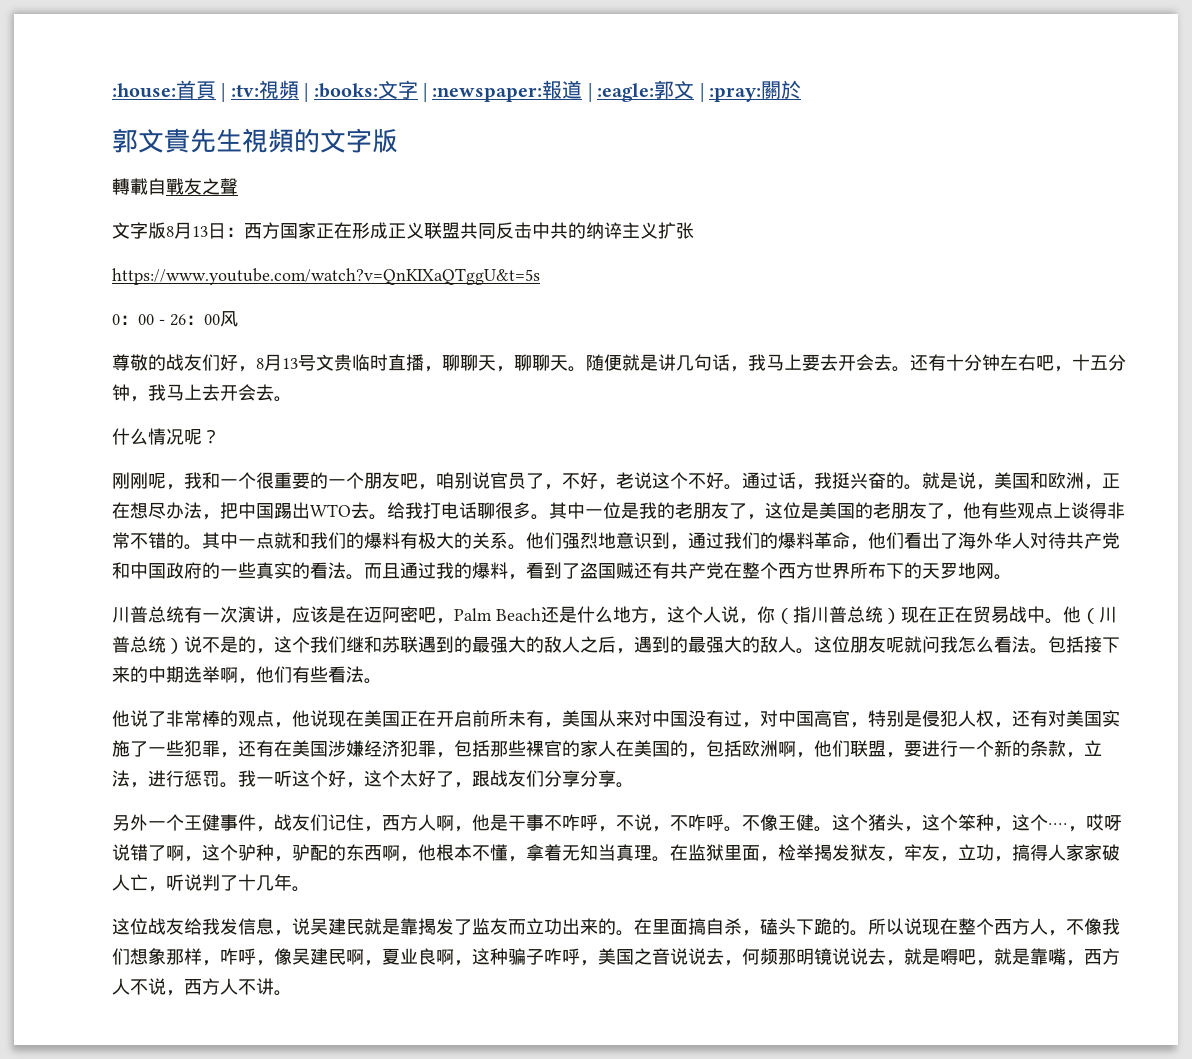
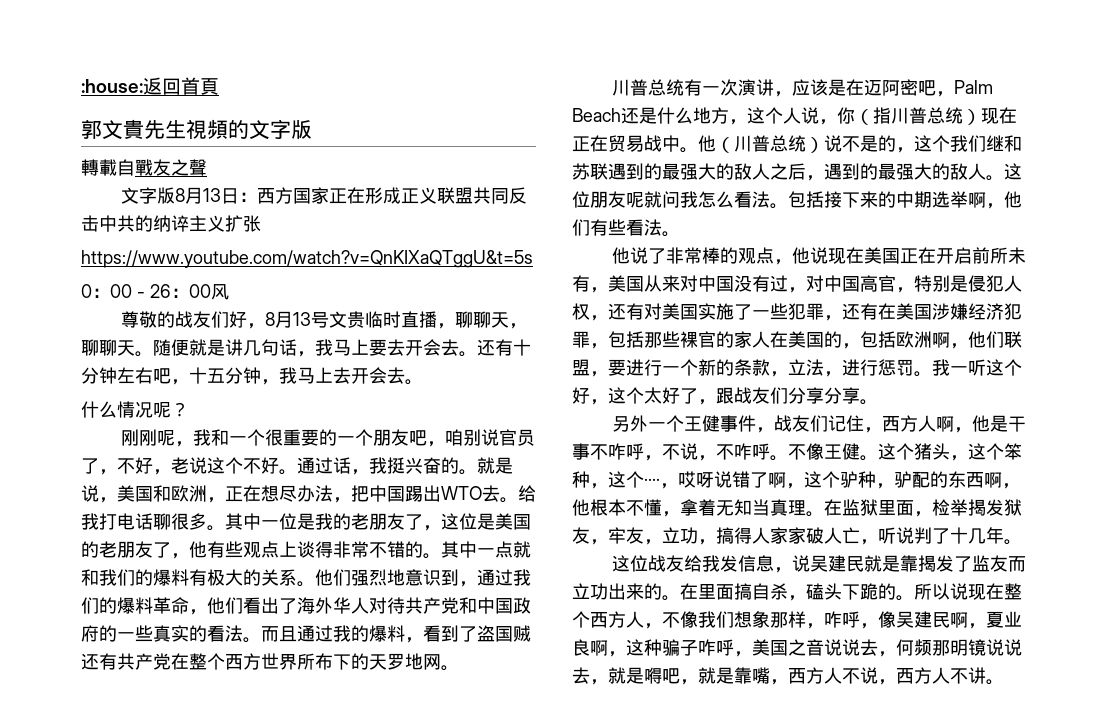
- :house:首頁 | :tv:視頻 | :books:文字 | :newspaper:報道 | :eagle:郭文 | :pray:關於
+ :house:返回首頁

